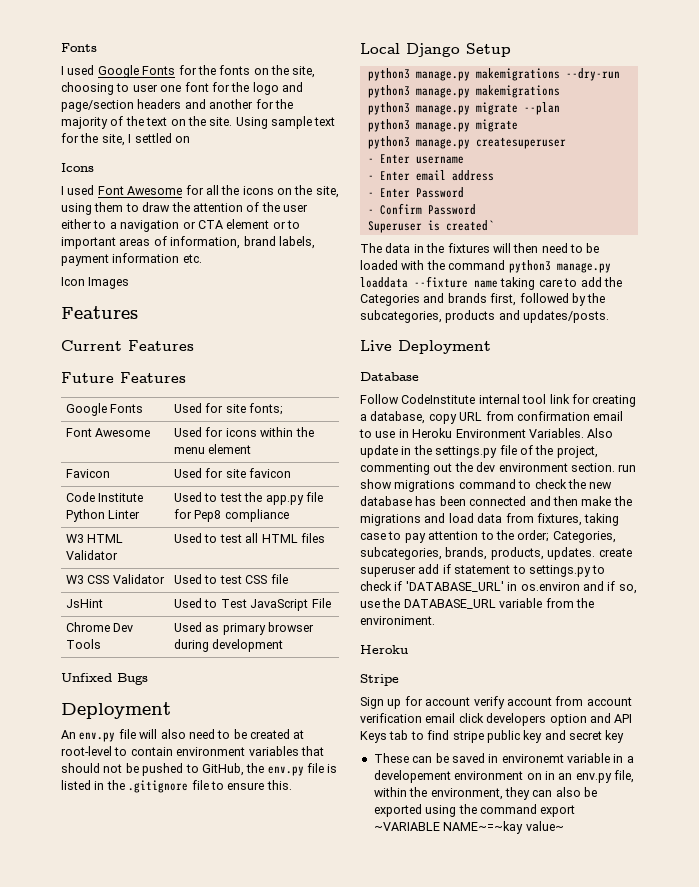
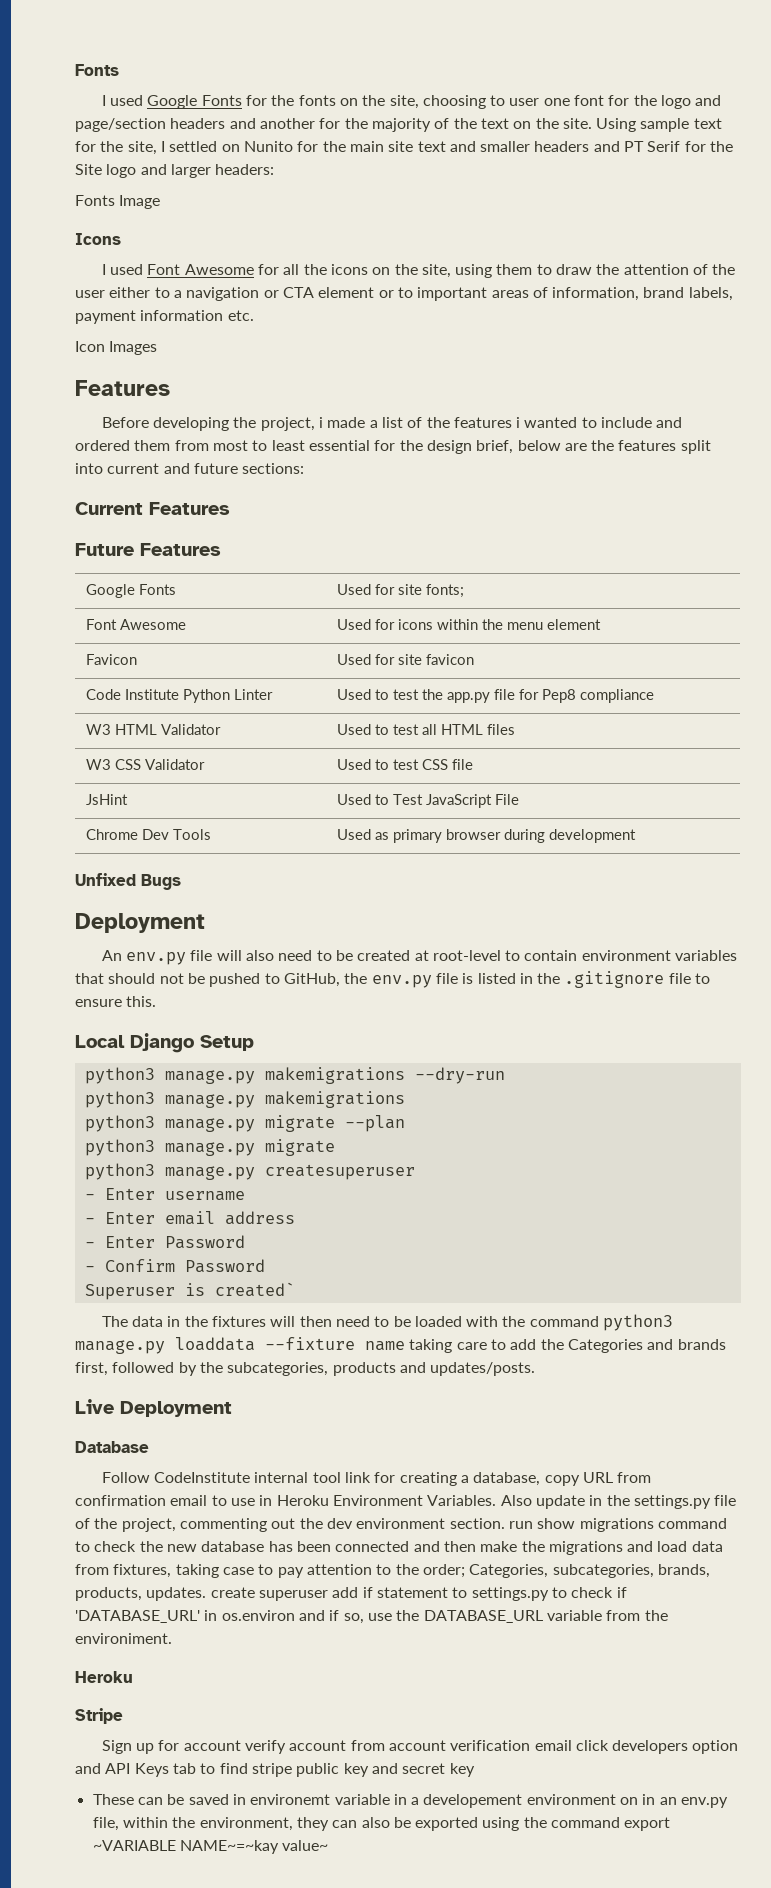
- Using sample text for the site, I settled on
+ Using sample text for the site, I settled on Nunito for the main site text and smaller headers and PT Serif for the Site logo and larger headers:
+ Fonts Image
+ Before developing the project, i made a list of the features i wanted to include and ordered them from most to least essential for the design brief, below are the features split into current and future sections:

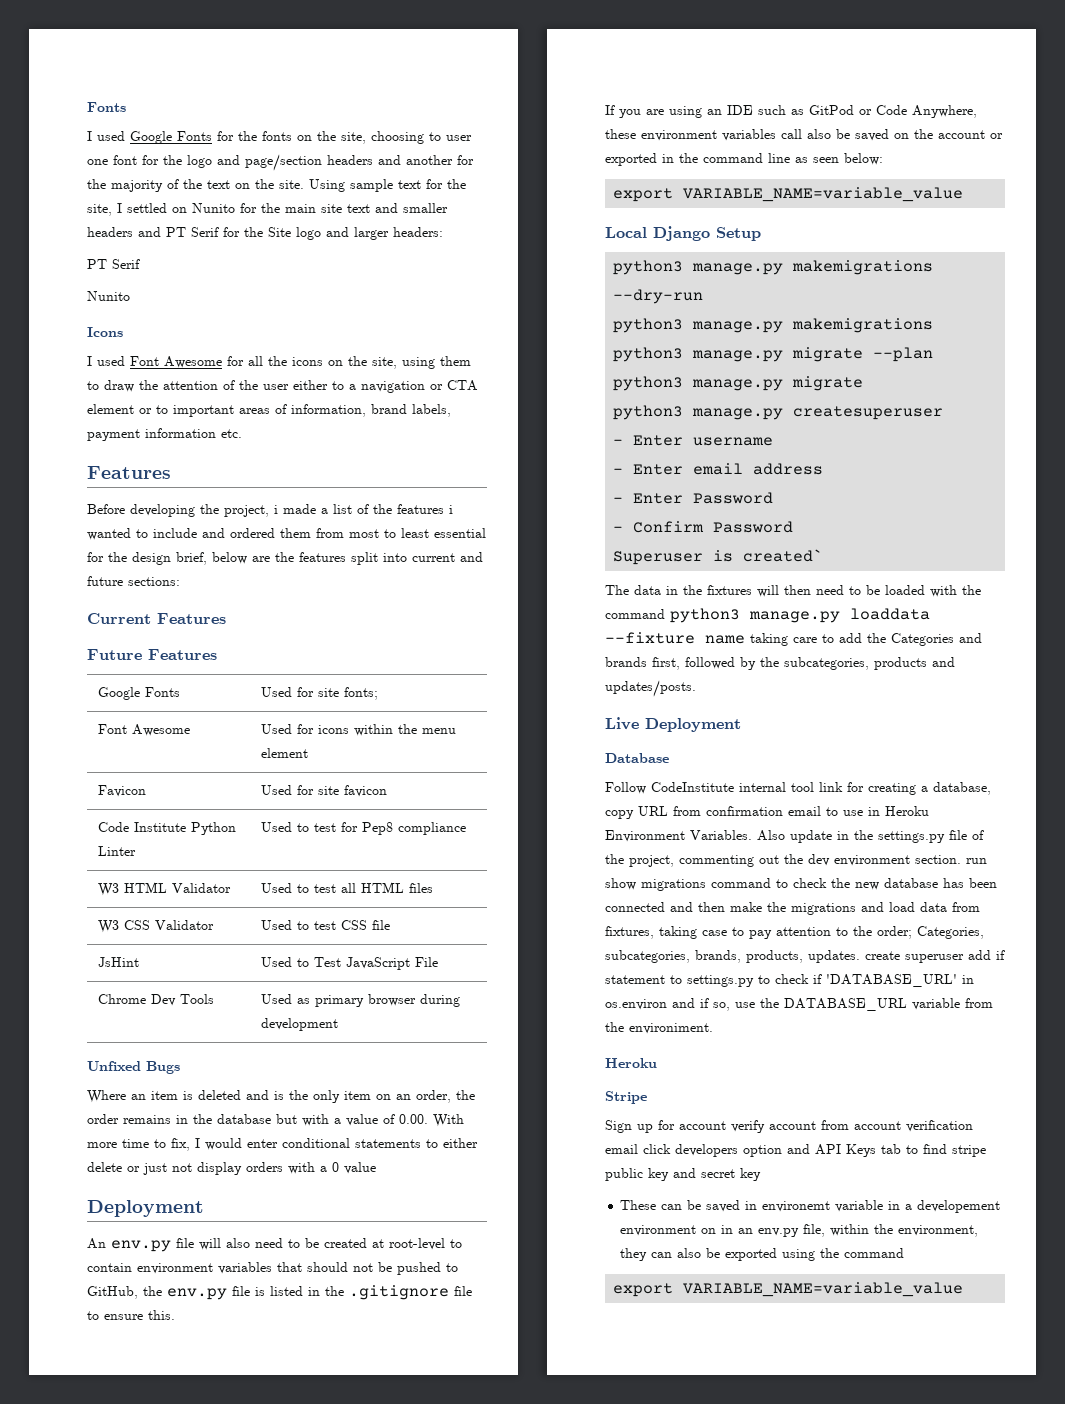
  Using sample text for the site, I settled on Nunito for the main site text and smaller headers and PT Serif for the Site logo and larger headers:
- Fonts Image
+ PT Serif
+ Nunito
- Icon Images
- Code Institute Python Linter | Used to test the app.py file for Pep8 compliance
+ Code Institute Python Linter | Used to test for Pep8 compliance
+ Where an item is deleted and is the only item on an order, the order remains in the database but with a value of 0.00. With more time to fix, I would enter conditional statements to either delete or just not display orders with a 0 value
+ If you are using an IDE such as GitPod or Code Anywhere, these environment variables call also be saved on the account or exported in the command line as seen below:
+ export VARIABLE_NAME=variable_value
- These can be saved in environemt variable in a developement environment on in an env.py file, within the environment, they can also be exported using the command export ~VARIABLE NAME~=~kay value~
+ These can be saved in environemt variable in a developement environment on in an env.py file, within the environment, they can also be exported using the command
+ export VARIABLE_NAME=variable_value

